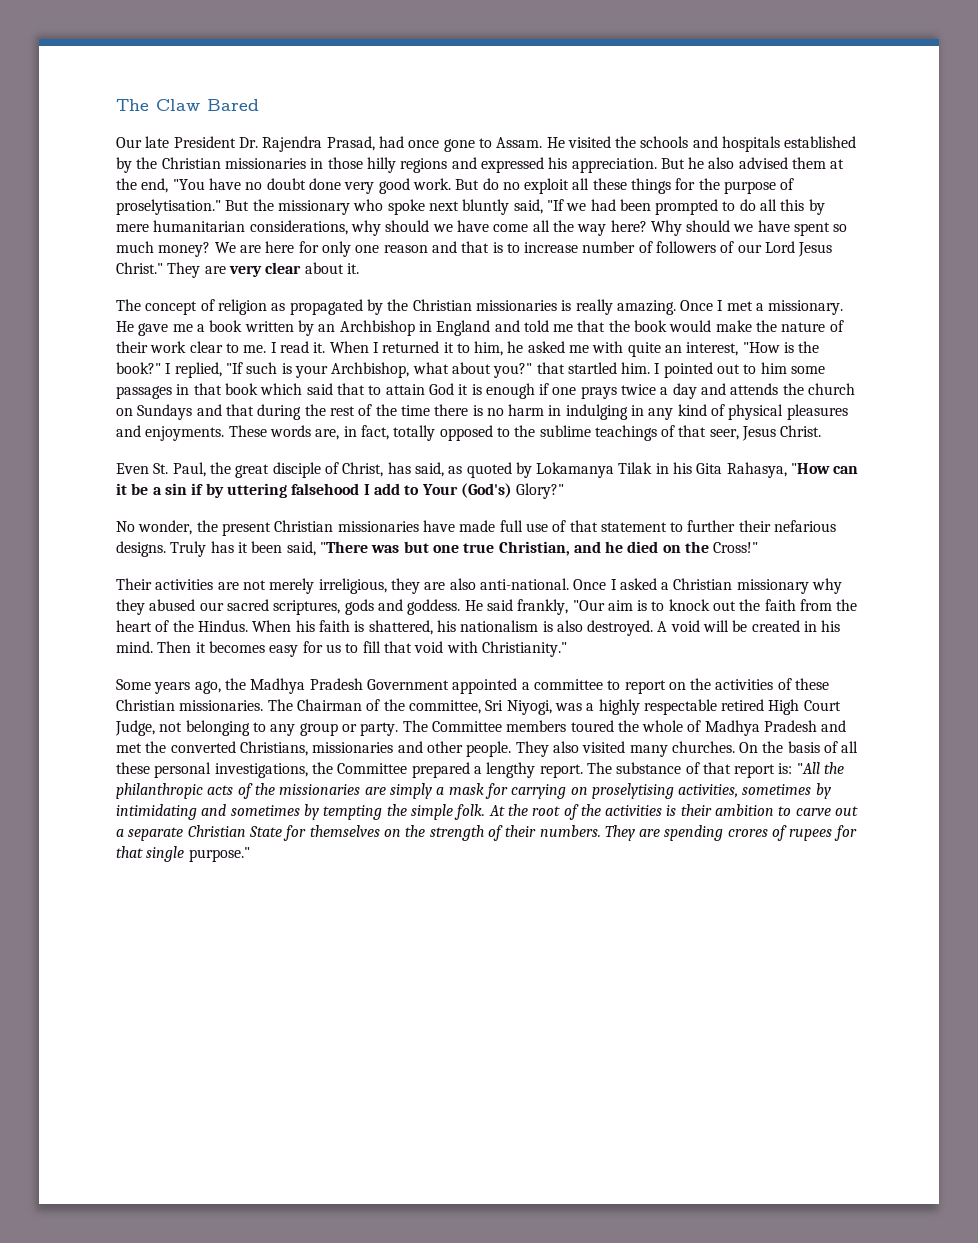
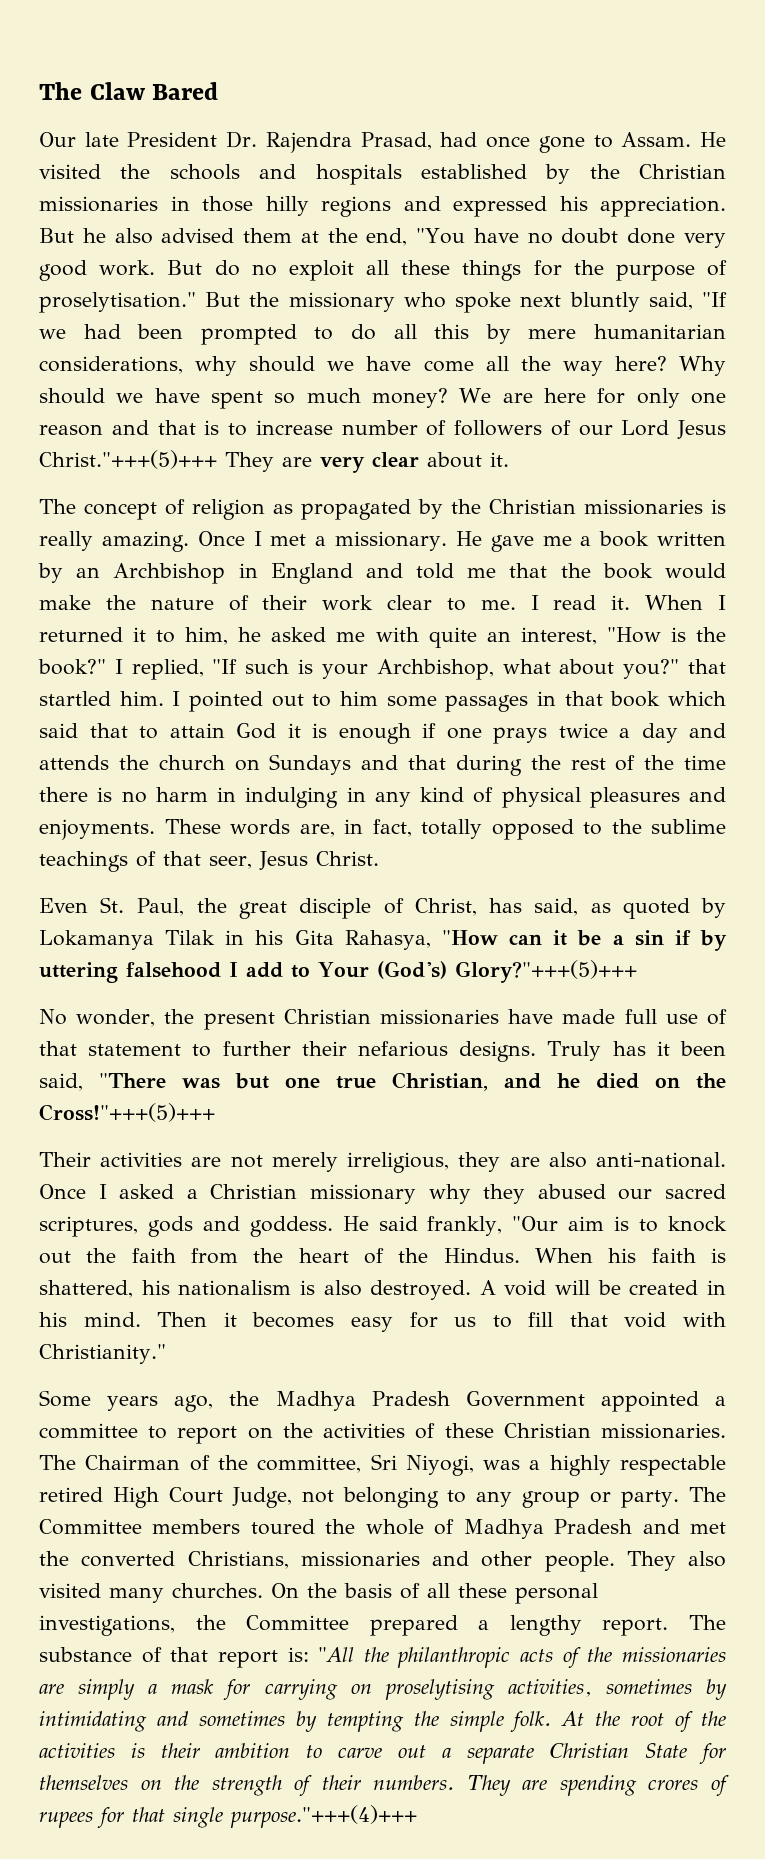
- We are here for only one reason and that is to increase number of followers of our Lord Jesus Christ." They are very clear about it.
+ We are here for only one reason and that is to increase number of followers of our Lord Jesus Christ."+++(5)+++ They are very clear about it.
- Even St. Paul, the great disciple of Christ, has said, as quoted by Lokamanya Tilak in his Gita Rahasya, "How can it be a sin if by uttering falsehood I add to Your (God's) Glory?"
+ Even St. Paul, the great disciple of Christ, has said, as quoted by Lokamanya Tilak in his Gita Rahasya, "How can it be a sin if by uttering falsehood I add to Your (God's) Glory?"+++(5)+++
- Truly has it been said, "There was but one true Christian, and he died on the Cross!"
+ Truly has it been said, "There was but one true Christian, and he died on the Cross!"+++(5)+++
- They are spending crores of rupees for that single purpose."
+ They are spending crores of rupees for that single purpose."+++(4)+++

